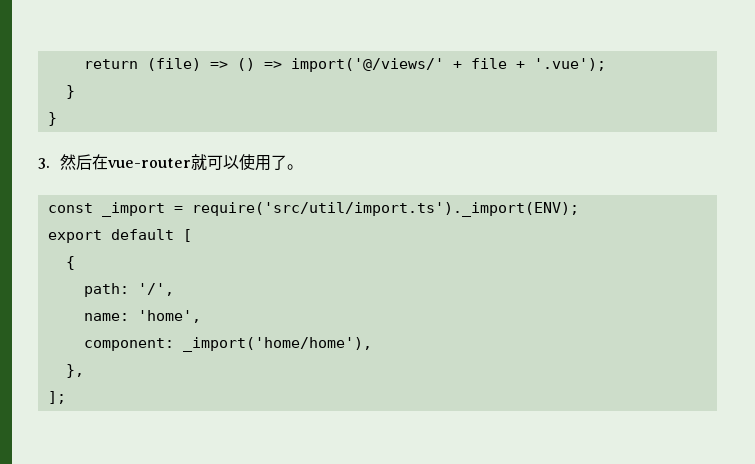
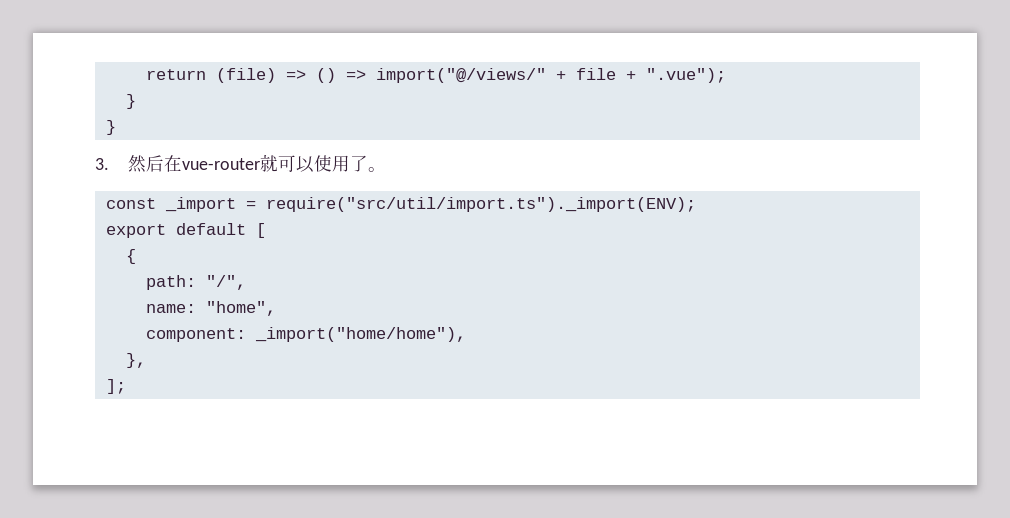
- return (file) => () => import('@/views/' + file + '.vue');
+ return (file) => () => import("@/views/" + file + ".vue");
- const _import = require('src/util/import.ts')._import(ENV);
+ const _import = require("src/util/import.ts")._import(ENV);
- path: '/',
+ path: "/",
- name: 'home',
+ name: "home",
- component: _import('home/home'),
+ component: _import("home/home"),

